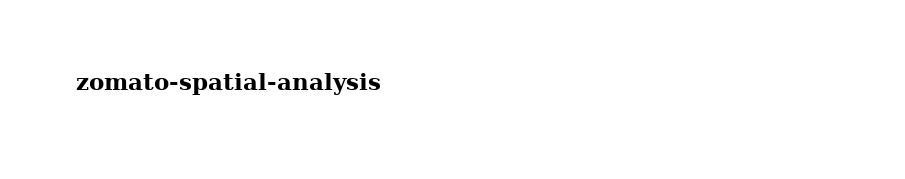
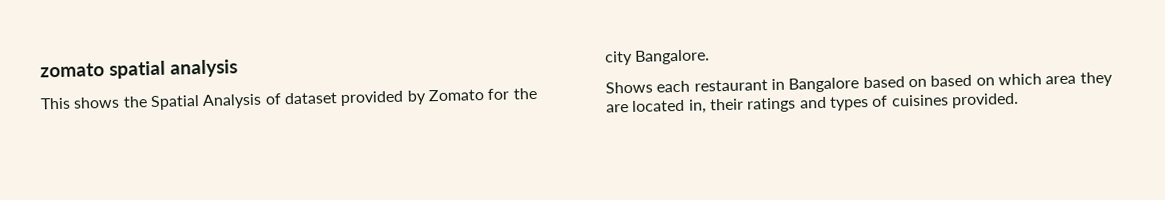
- zomato-spatial-analysis
+ zomato spatial analysis
+ This shows the Spatial Analysis of dataset provided by Zomato for the city Bangalore.
+ Shows each restaurant in Bangalore based on based on which area they are located in, their ratings and types of cuisines provided.

